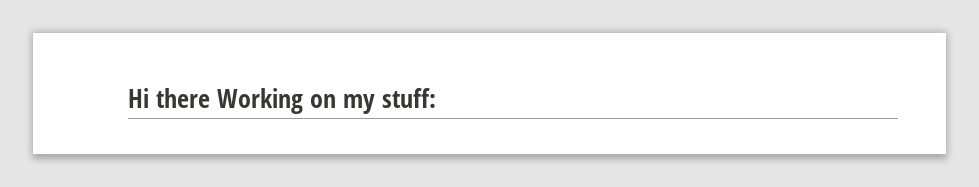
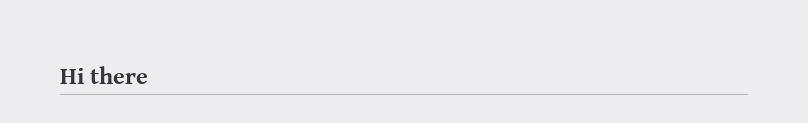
- Hi there Working on my stuff:
+ Hi there

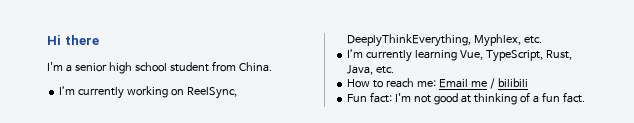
+ I'm a senior high school student from China.
+ I’m currently working on ReelSync, DeeplyThinkEverything, Myphlex, etc.
+ I’m currently learning Vue, TypeScript, Rust, Java, etc.
+ How to reach me: Email me / bilibili
+ Fun fact: I'm not good at thinking of a fun fact.

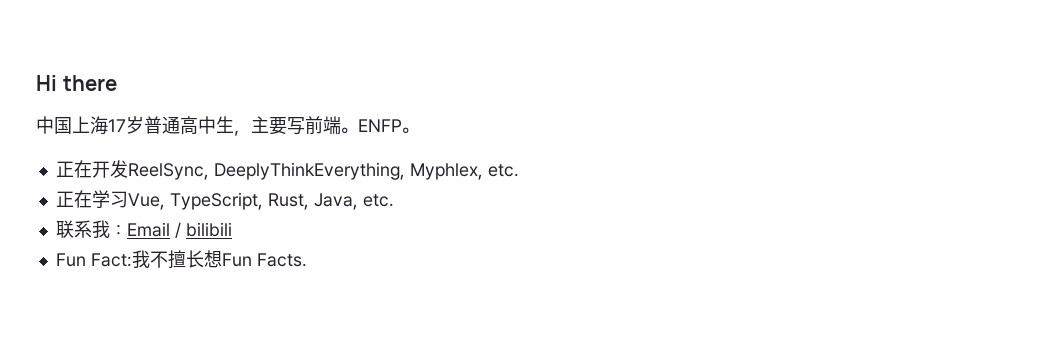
- I'm a senior high school student from China.
- I’m currently working on ReelSync, DeeplyThinkEverything, Myphlex, etc.
+ 中国上海17岁普通高中生，主要写前端。ENFP。
+ 正在开发ReelSync, DeeplyThinkEverything, Myphlex, etc.
- I’m currently learning Vue, TypeScript, Rust, Java, etc.
+ 正在学习Vue, TypeScript, Rust, Java, etc.
- How to reach me: Email me / bilibili
- Fun fact: I'm not good at thinking of a fun fact.
+ 联系我：Email / bilibili
+ Fun Fact:我不擅长想Fun Facts.

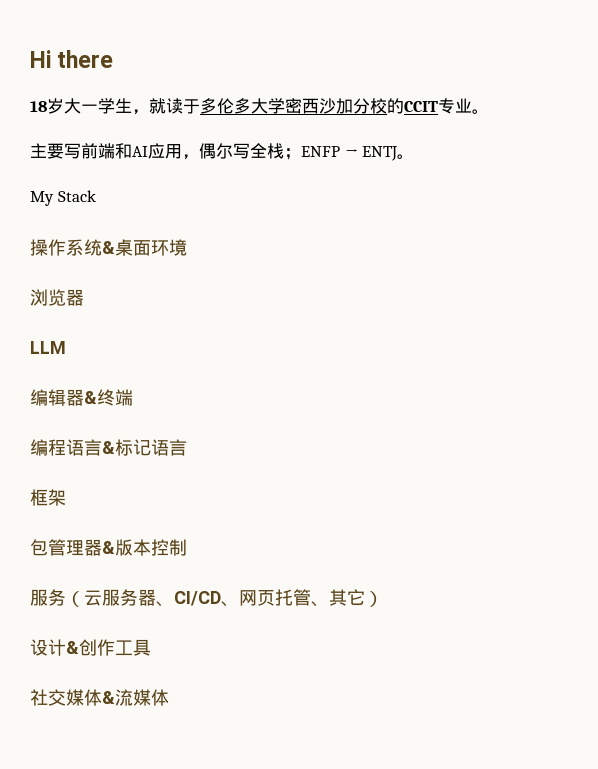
- 中国上海17岁普通高中生，主要写前端。ENFP。
- 正在开发ReelSync, DeeplyThinkEverything, Myphlex, etc.
- 正在学习Vue, TypeScript, Rust, Java, etc.
- 联系我：Email / bilibili
- Fun Fact:我不擅长想Fun Facts.
+ 18岁大一学生，就读于多伦多大学密西沙加分校的CCIT专业。
+ 主要写前端和AI应用，偶尔写全栈；ENFP → ENTJ。
+ My Stack
+ 操作系统&桌面环境
+ 浏览器
+ LLM
+ 编辑器&终端
+ 编程语言&标记语言
+ 框架
+ 包管理器&版本控制
+ 服务（云服务器、CI/CD、网页托管、其它）
+ 设计&创作工具
+ 社交媒体&流媒体

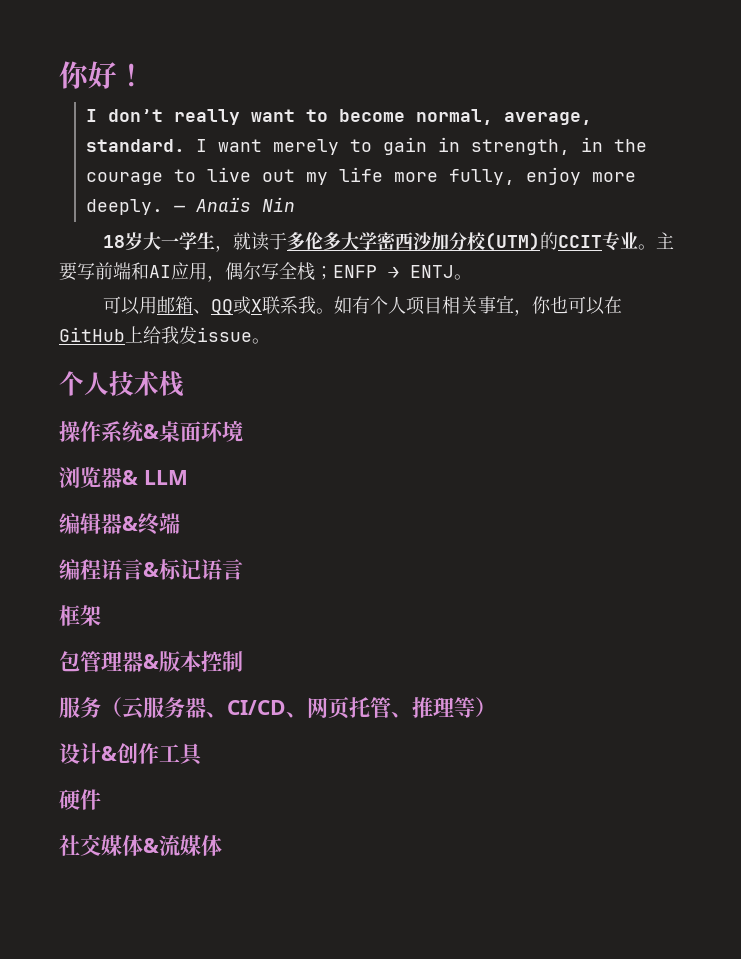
- Hi there
+ 你好！
+ I don’t really want to become normal, average, standard. I want merely to gain in strength, in the courage to live out my life more fully, enjoy more deeply. — Anaïs Nin
- 18岁大一学生，就读于多伦多大学密西沙加分校的CCIT专业。
- 主要写前端和AI应用，偶尔写全栈；ENFP → ENTJ。
+ 18岁大一学生，就读于多伦多大学密西沙加分校(UTM)的CCIT专业。主要写前端和AI应用，偶尔写全栈；ENFP → ENTJ。
- My Stack
+ 可以用邮箱、QQ或X联系我。如有个人项目相关事宜，你也可以在GitHub上给我发issue。
+ 个人技术栈
- 浏览器
- LLM
+ 浏览器& LLM
- 服务（云服务器、CI/CD、网页托管、其它）
+ 服务（云服务器、CI/CD、网页托管、推理等）
+ 硬件

